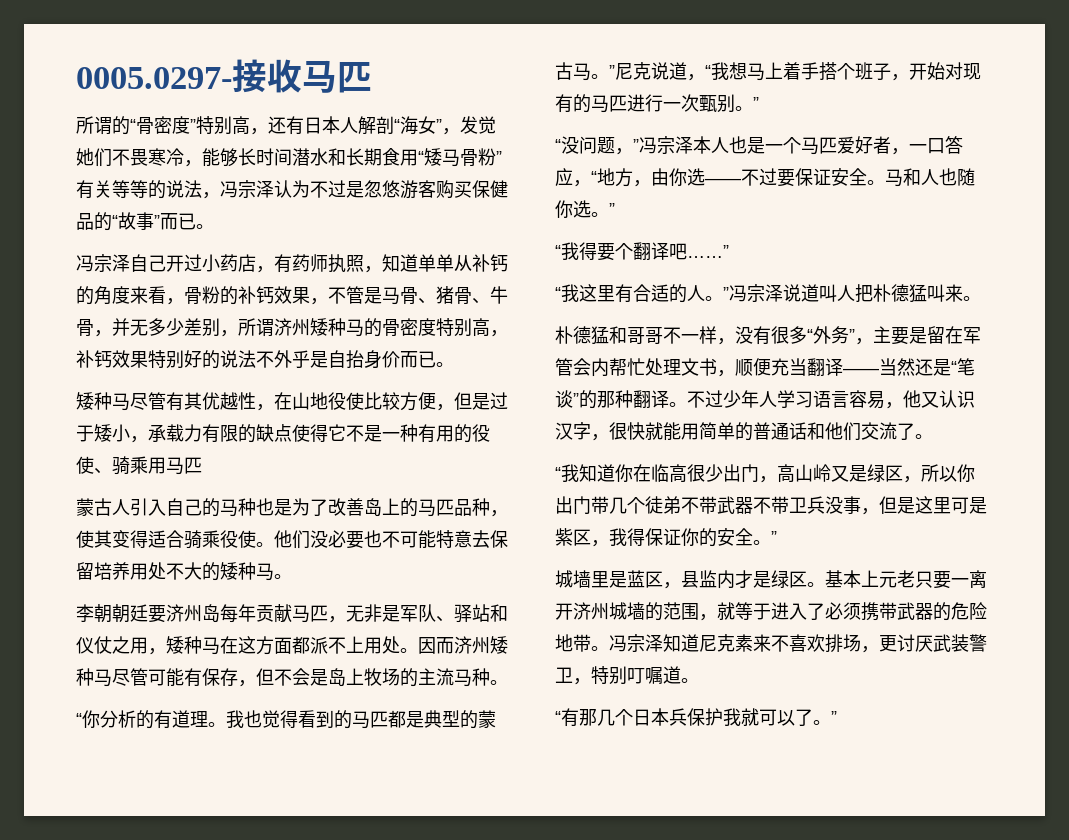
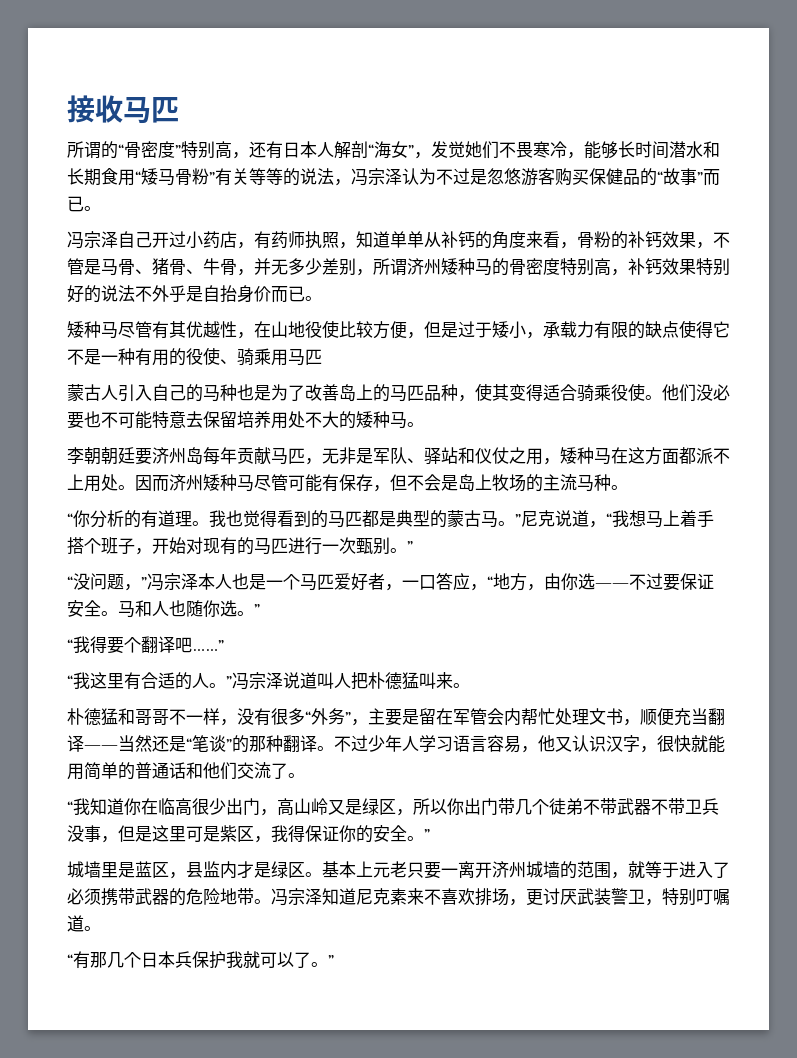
- 0005.0297-接收马匹
+ 接收马匹

